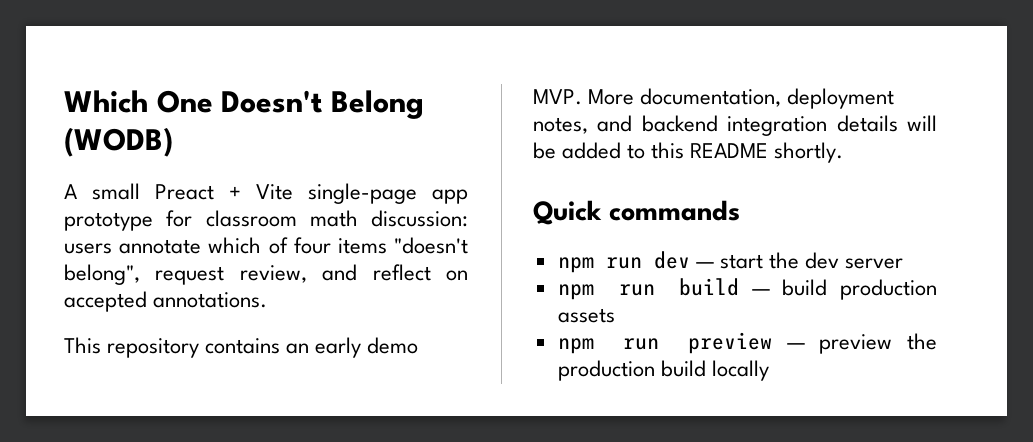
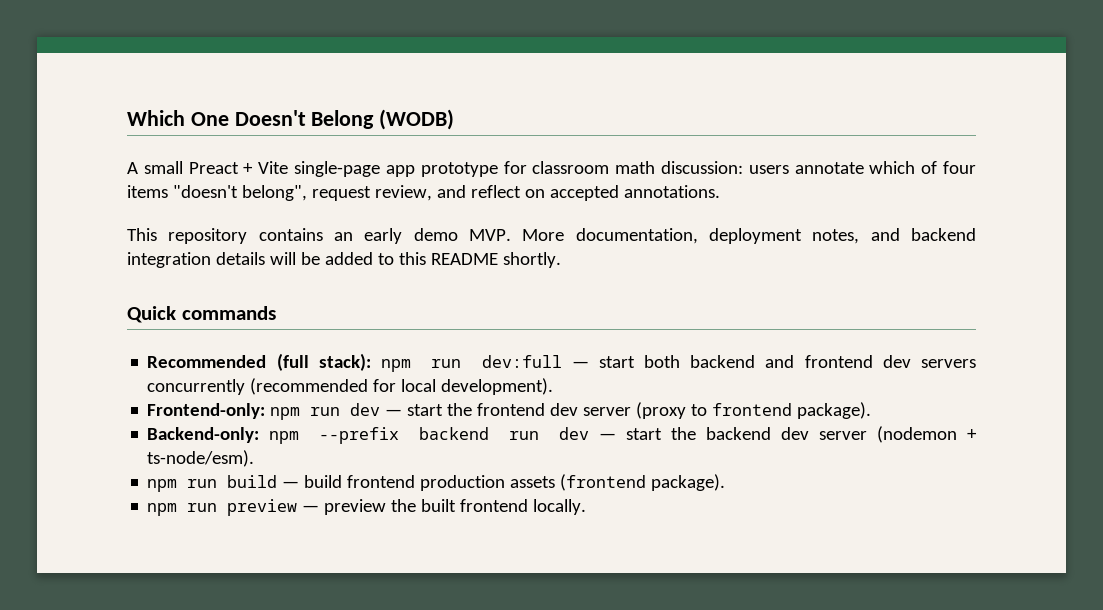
- npm run dev — start the dev server
+ Recommended (full stack): npm run dev:full — start both backend and frontend dev servers concurrently (recommended for local development).
+ Frontend-only: npm run dev — start the frontend dev server (proxy to frontend package).
+ Backend-only: npm --prefix backend run dev — start the backend dev server (nodemon + ts-node/esm).
- npm run build — build production assets
+ npm run build — build frontend production assets (frontend package).
- npm run preview — preview the production build locally
+ npm run preview — preview the built frontend locally.

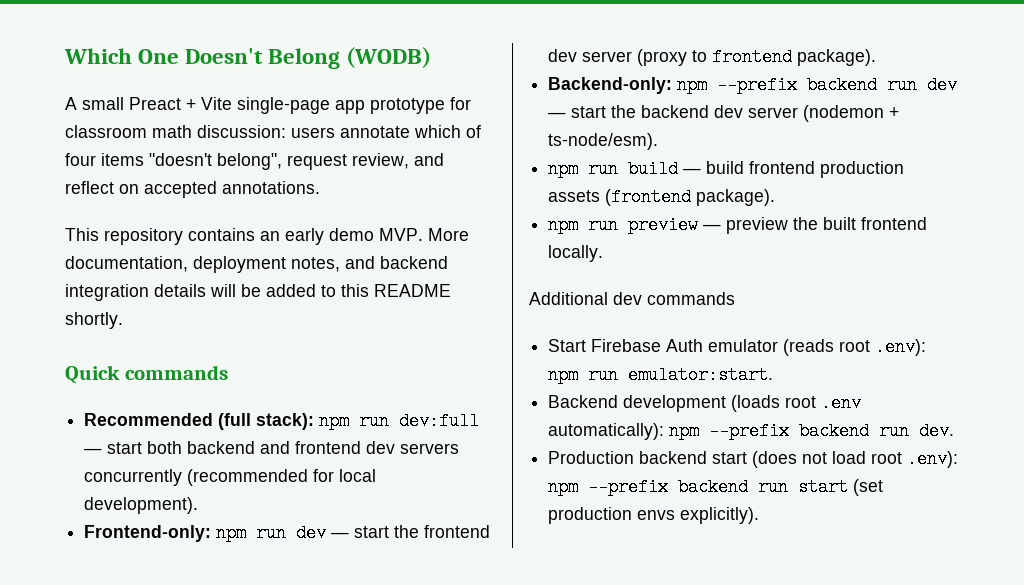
+ Additional dev commands
+ Start Firebase Auth emulator (reads root .env): npm run emulator:start.
+ Backend development (loads root .env automatically): npm --prefix backend run dev.
+ Production backend start (does not load root .env): npm --prefix backend run start (set production envs explicitly).

